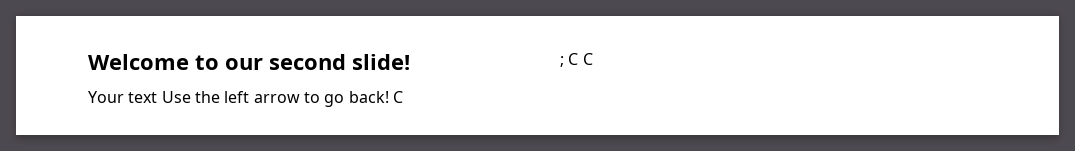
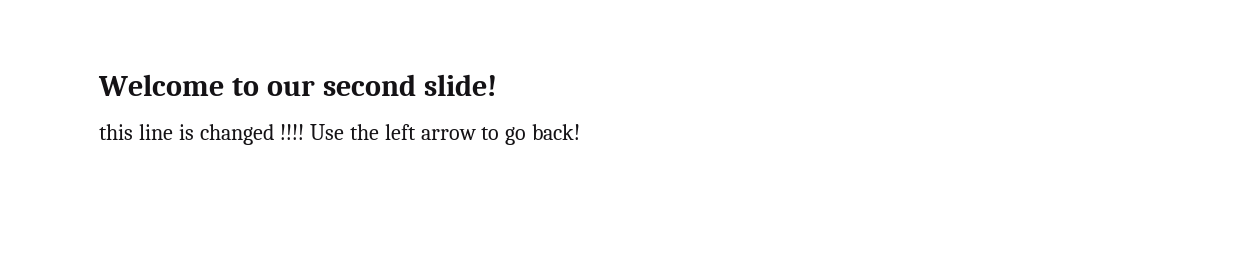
- Your text Use the left arrow to go back! C
- ; C C
+ this line is changed !!!! Use the left arrow to go back!

